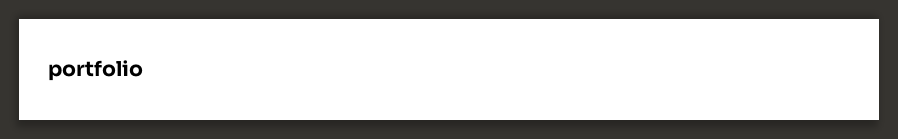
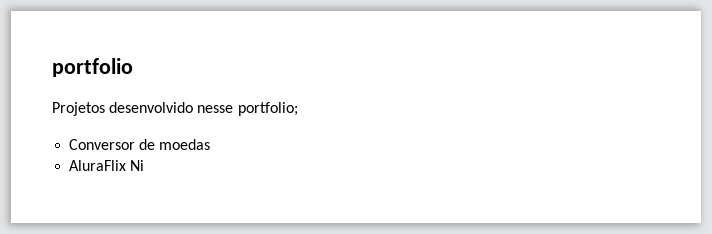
+ Projetos desenvolvido nesse portfolio;
+ Conversor de moedas
+ AluraFlix Ni

